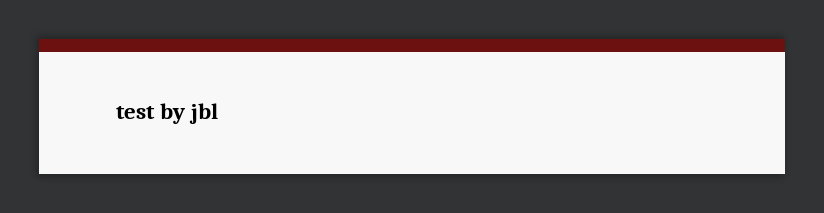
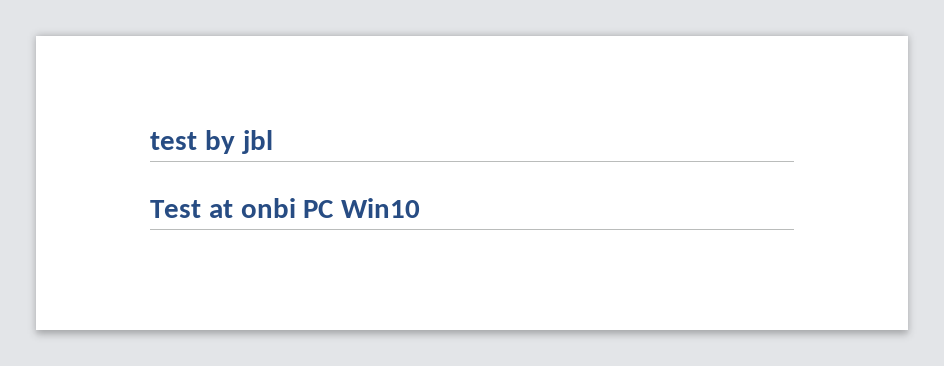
+ Test at onbi PC Win10

